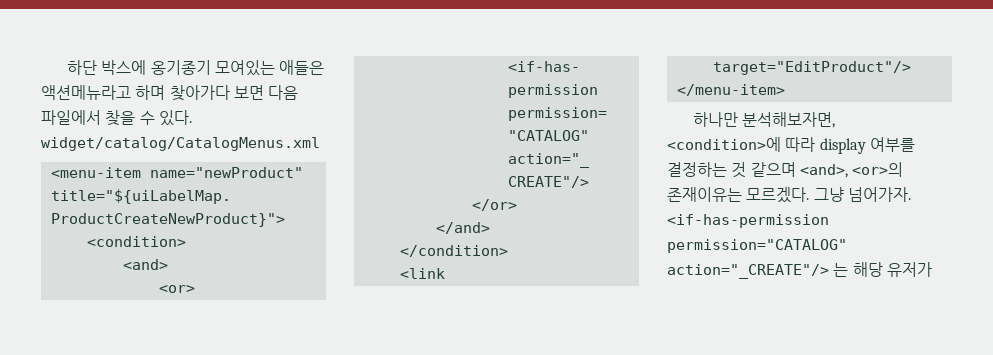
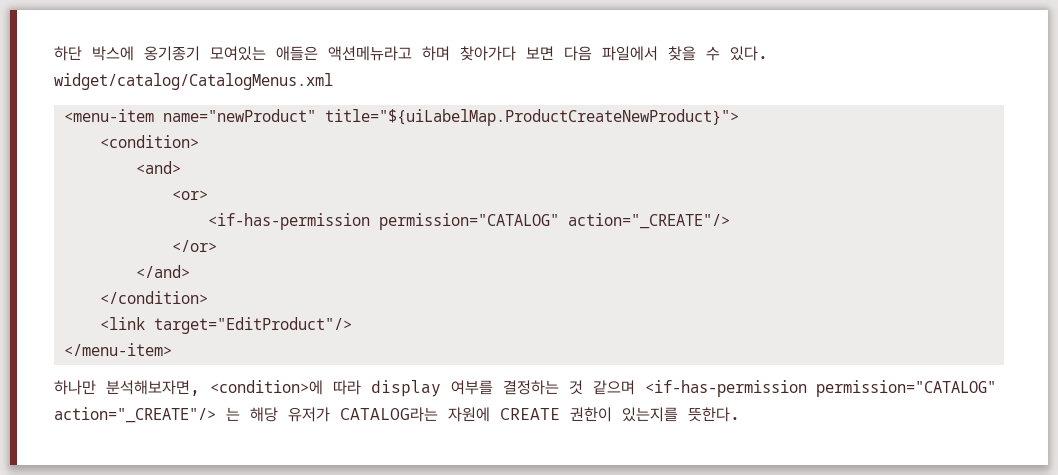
- 하나만 분석해보자면, <condition>에 따라 display 여부를 결정하는 것 같으며 <and>, <or>의 존재이유는 모르겠다. 그냥 넘어가자. <if-has-permission permission="CATALOG" action="_CREATE"/> 는 해당 유저가
+ 하나만 분석해보자면, <condition>에 따라 display 여부를 결정하는 것 같으며 <if-has-permission permission="CATALOG" action="_CREATE"/> 는 해당 유저가 CATALOG라는 자원에 CREATE 권한이 있는지를 뜻한다.

